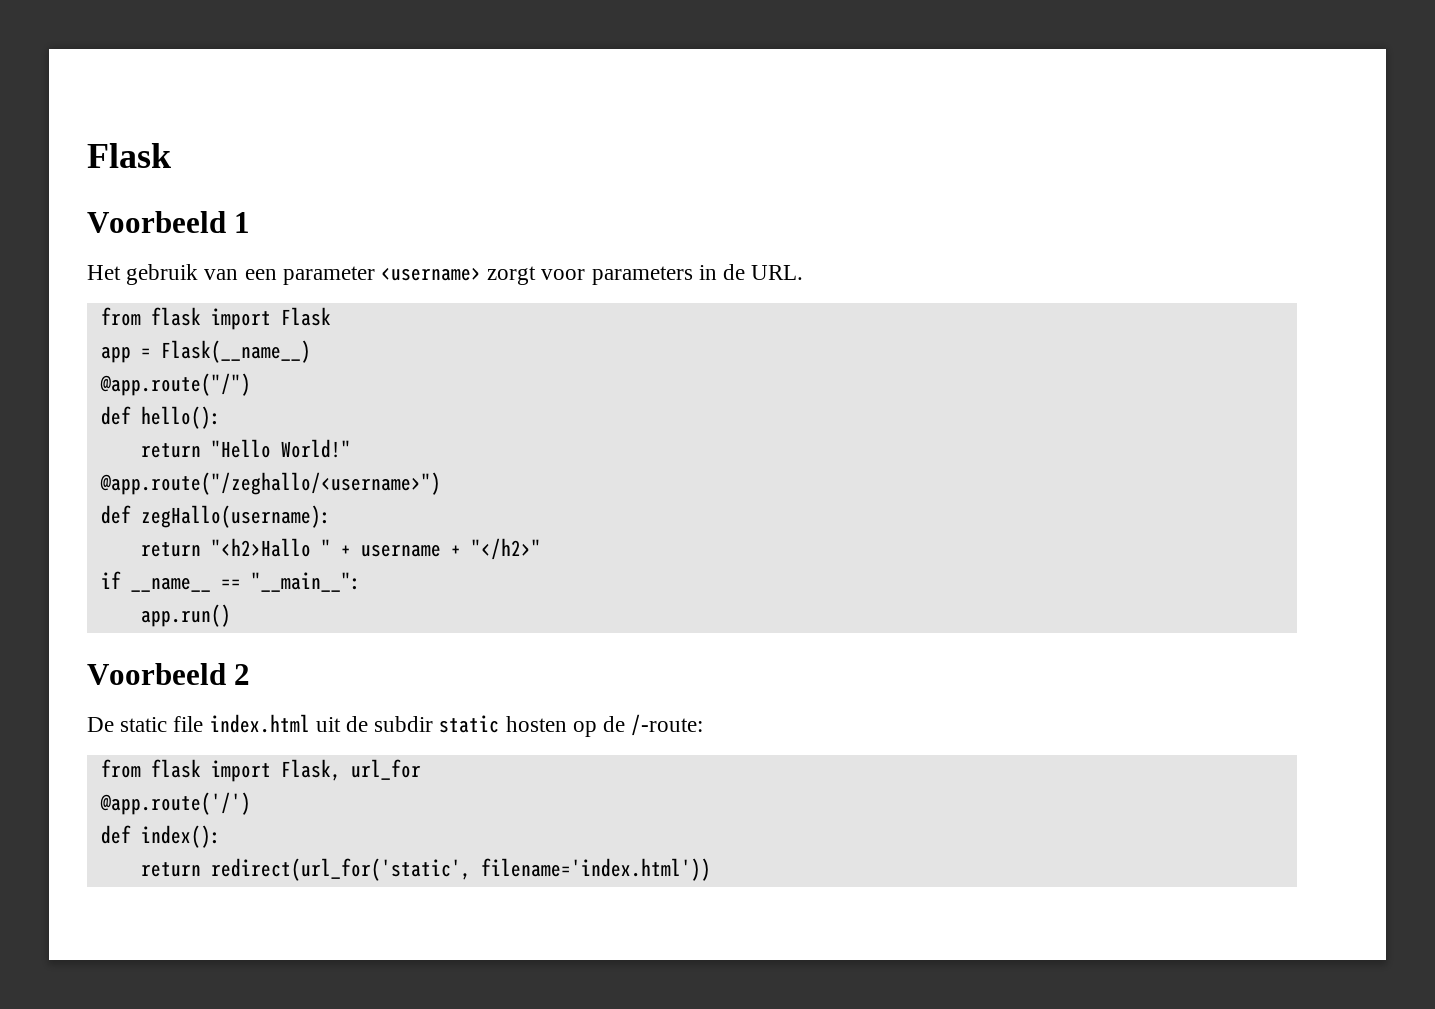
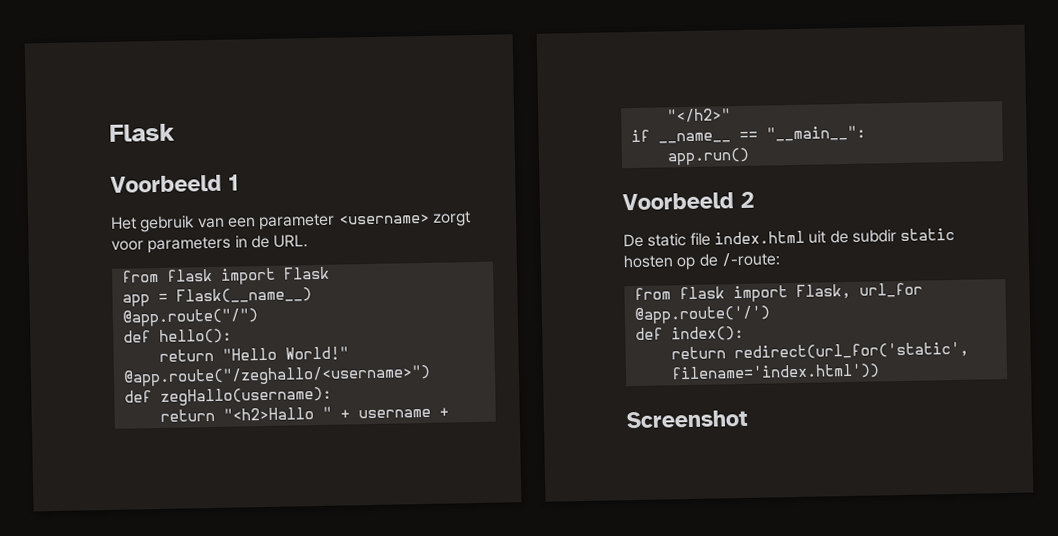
+ Screenshot

